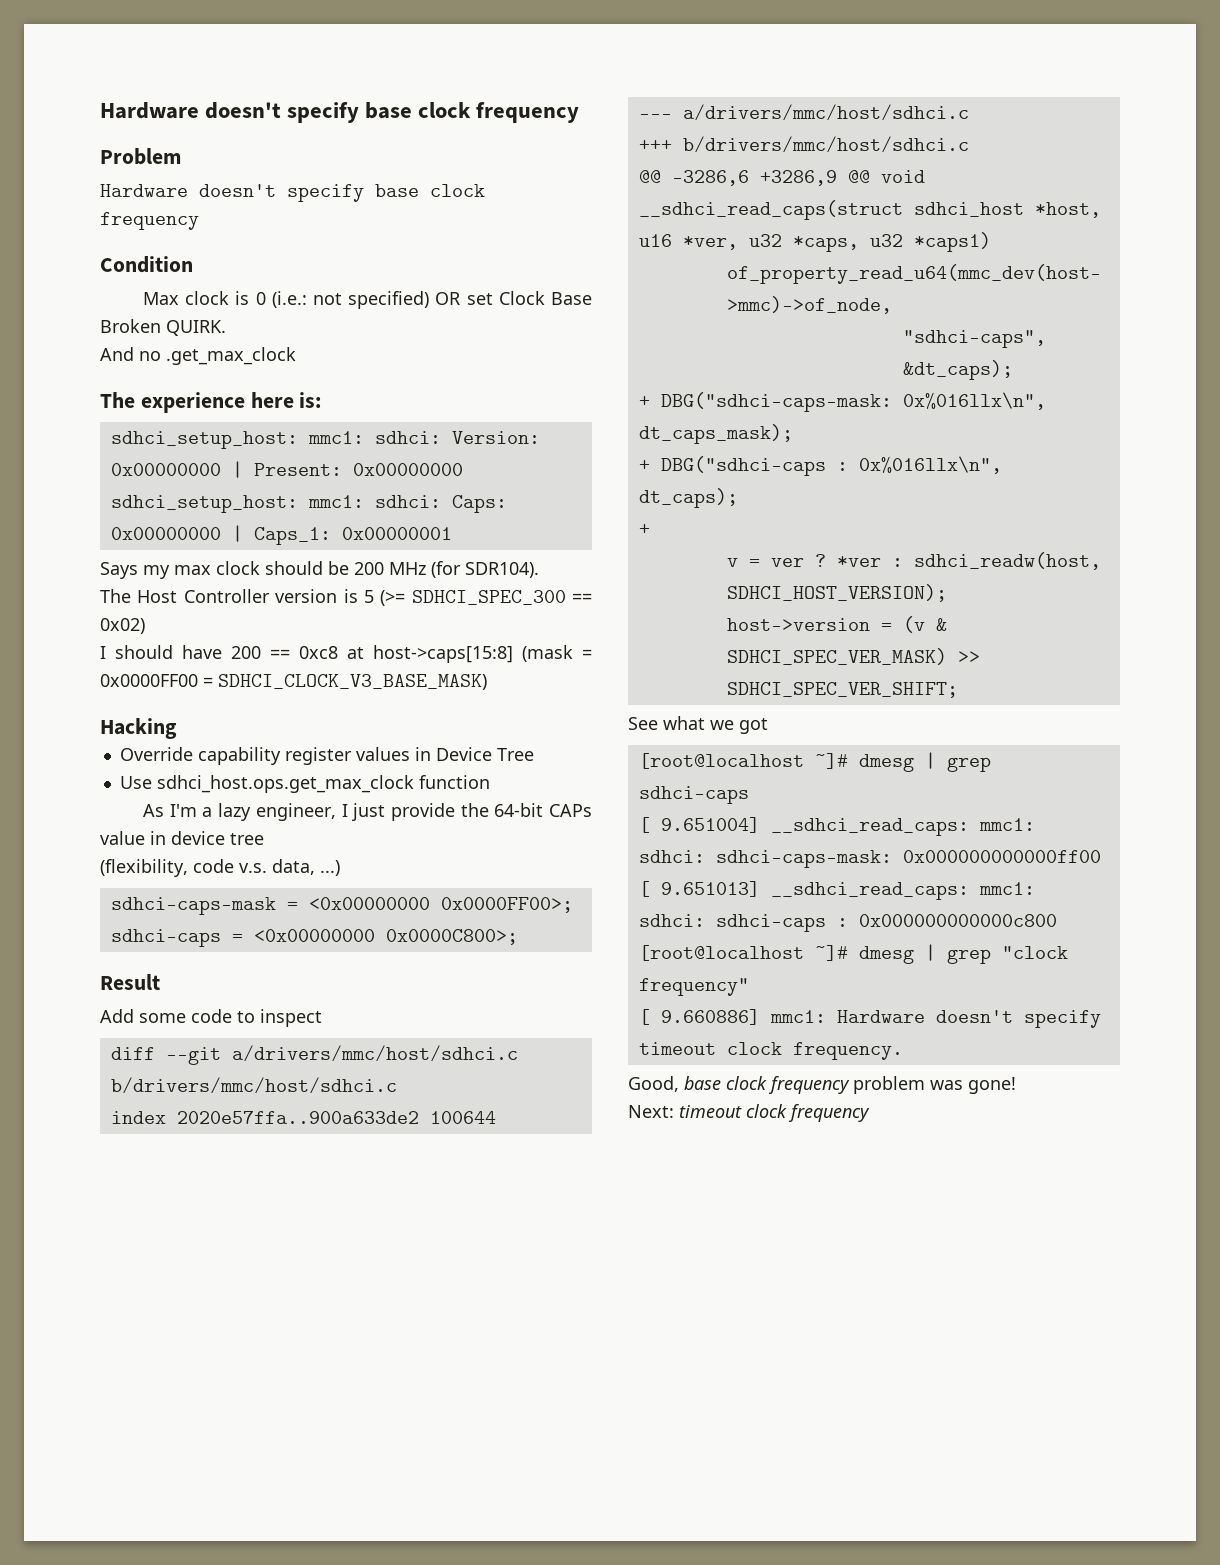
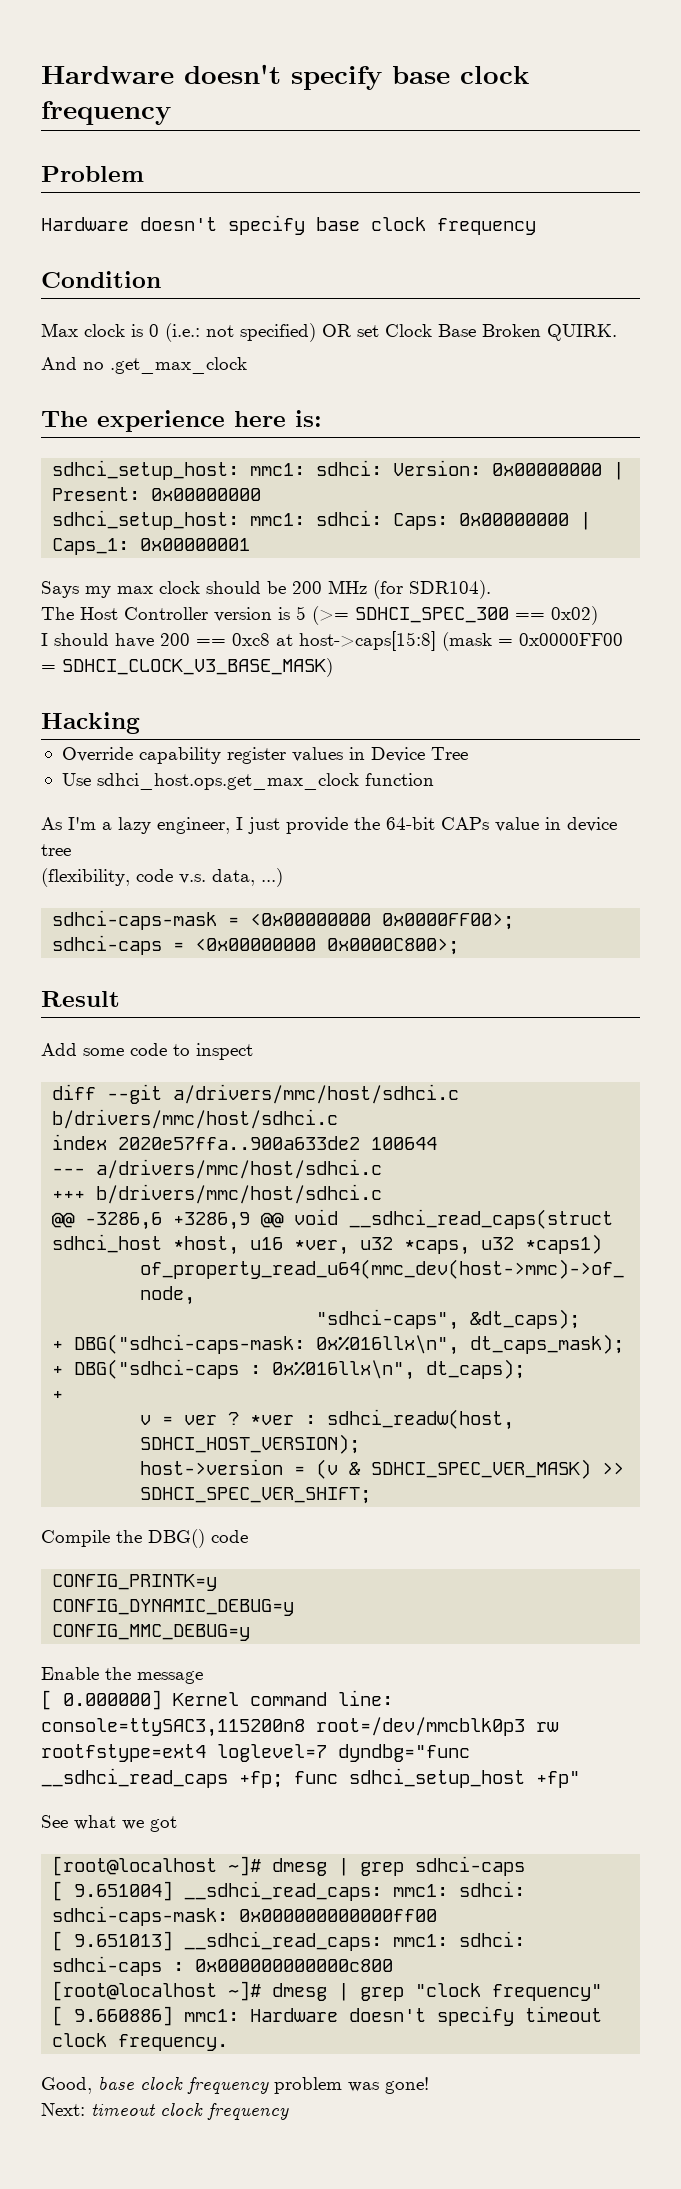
+ Compile the DBG() code
+ CONFIG_PRINTK=y
+ CONFIG_DYNAMIC_DEBUG=y
+ CONFIG_MMC_DEBUG=y
+ Enable the message
+ [ 0.000000] Kernel command line: console=ttySAC3,115200n8 root=/dev/mmcblk0p3 rw rootfstype=ext4 loglevel=7 dyndbg="func __sdhci_read_caps +fp; func sdhci_setup_host +fp"

